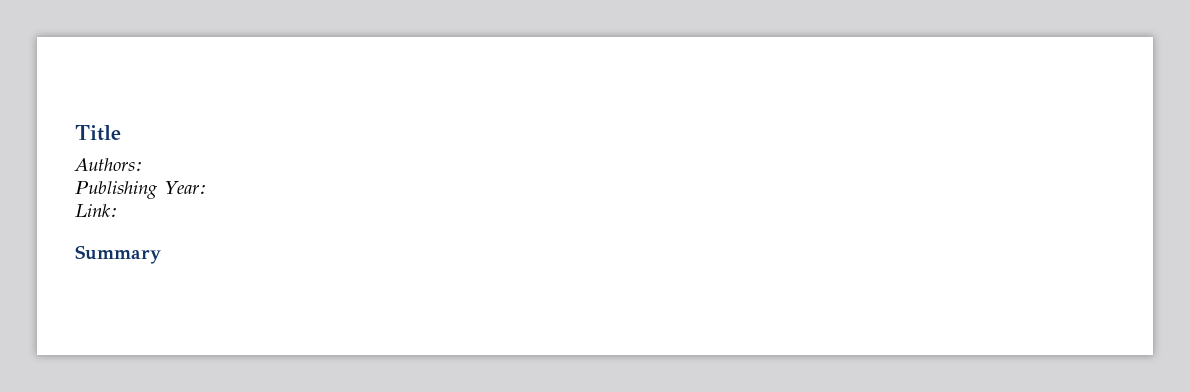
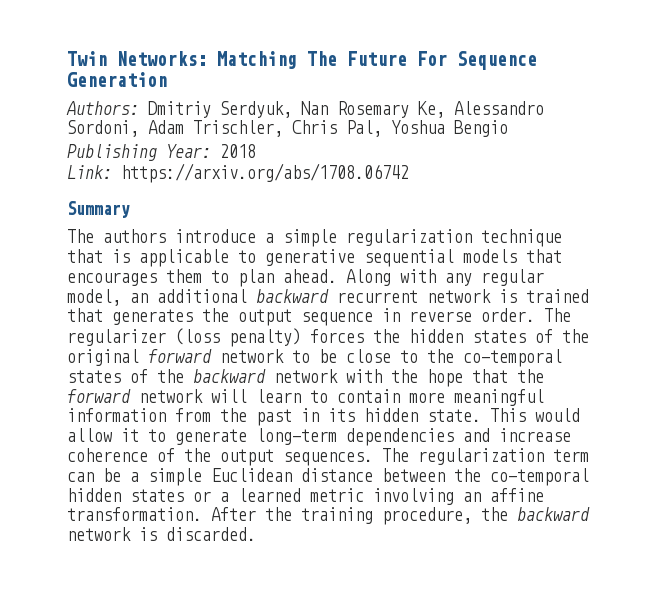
- Title
- Authors:
+ Twin Networks: Matching The Future For Sequence Generation
+ Authors: Dmitriy Serdyuk, Nan Rosemary Ke, Alessandro Sordoni, Adam Trischler, Chris Pal, Yoshua Bengio
- Publishing Year:
+ Publishing Year: 2018
- Link:
+ Link: https://arxiv.org/abs/1708.06742
+ The authors introduce a simple regularization technique that is applicable to generative sequential models that encourages them to plan ahead. Along with any regular model, an additional backward recurrent network is trained that generates the output sequence in reverse order. The regularizer (loss penalty) forces the hidden states of the original forward network to be close to the co-temporal states of the backward network with the hope that the forward network will learn to contain more meaningful information from the past in its hidden state. This would allow it to generate long-term dependencies and increase coherence of the output sequences. The regularization term can be a simple Euclidean distance between the co-temporal hidden states or a learned metric involving an affine transformation. After the training procedure, the backward network is discarded.

